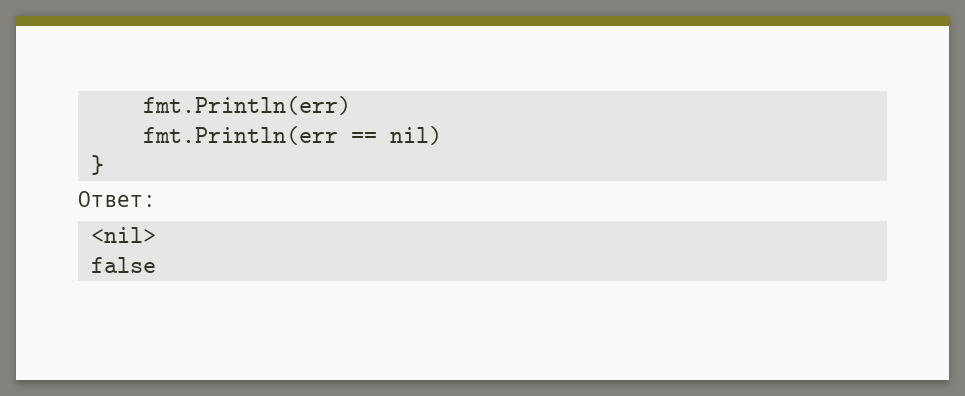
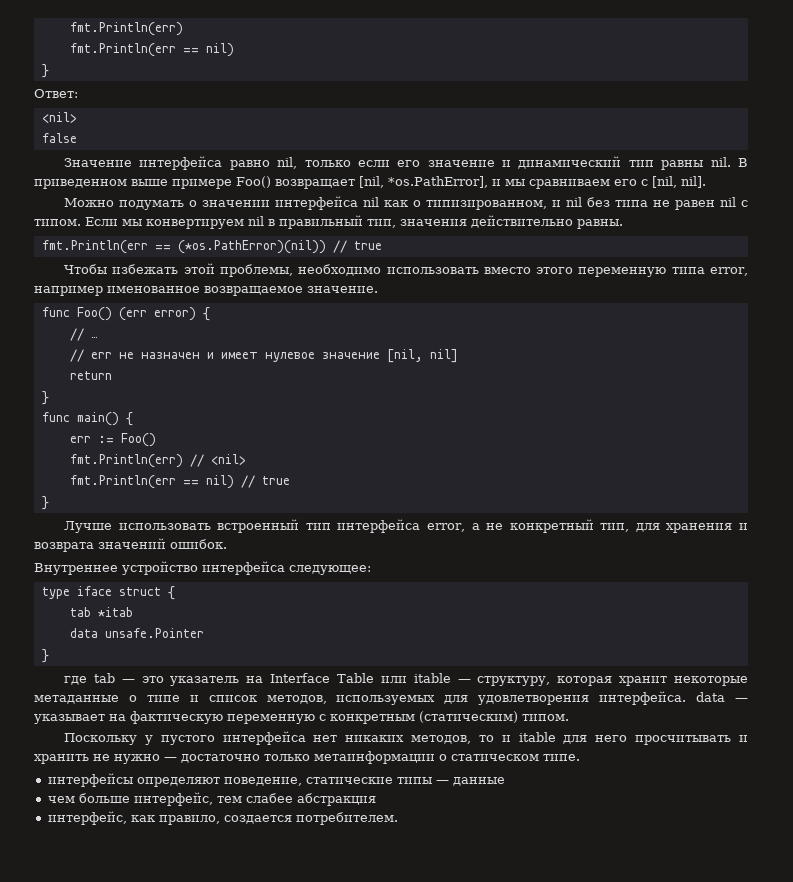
+ Значение интерфейса равно nil, только если его значение и динамический тип равны nil. В приведенном выше примере Foo() возвращает [nil, *os.PathError], и мы сравниваем его с [nil, nil].
+ Можно подумать о значении интерфейса nil как о типизированном, и nil без типа не равен nil с типом. Если мы конвертируем nil в правильный тип, значения действительно равны.
+ fmt.Println(err == (*os.PathError)(nil)) // true
+ Чтобы избежать этой проблемы, необходимо использовать вместо этого переменную типа error, например именованное возвращаемое значение.
+ func Foo() (err error) {
+ // …
+ // err не назначен и имеет нулевое значение [nil, nil]
+ return
+ }
+ func main() {
+ err := Foo()
+ fmt.Println(err) // <nil>
+ fmt.Println(err == nil) // true
+ }
+ Лучше использовать встроенный тип интерфейса error, а не конкретный тип, для хранения и возврата значений ошибок.
+ Внутреннее устройство интерфейса следующее:
+ type iface struct {
+ tab *itab
+ data unsafe.Pointer
+ }
+ где tab — это указатель на Interface Table или itable — структуру, которая хранит некоторые метаданные о типе и список методов, используемых для удовлетворения интерфейса. data — указывает на фактическую переменную с конкретным (статическим) типом.
+ Поскольку у пустого интерфейса нет никаких методов, то и itable для него просчитывать и хранить не нужно — достаточно только метаинформации о статическом типе.
+ интерфейсы определяют поведение, статические типы — данные
+ чем больше интерфейс, тем слабее абстракция
+ интерфейс, как правило, создается потребителем.

